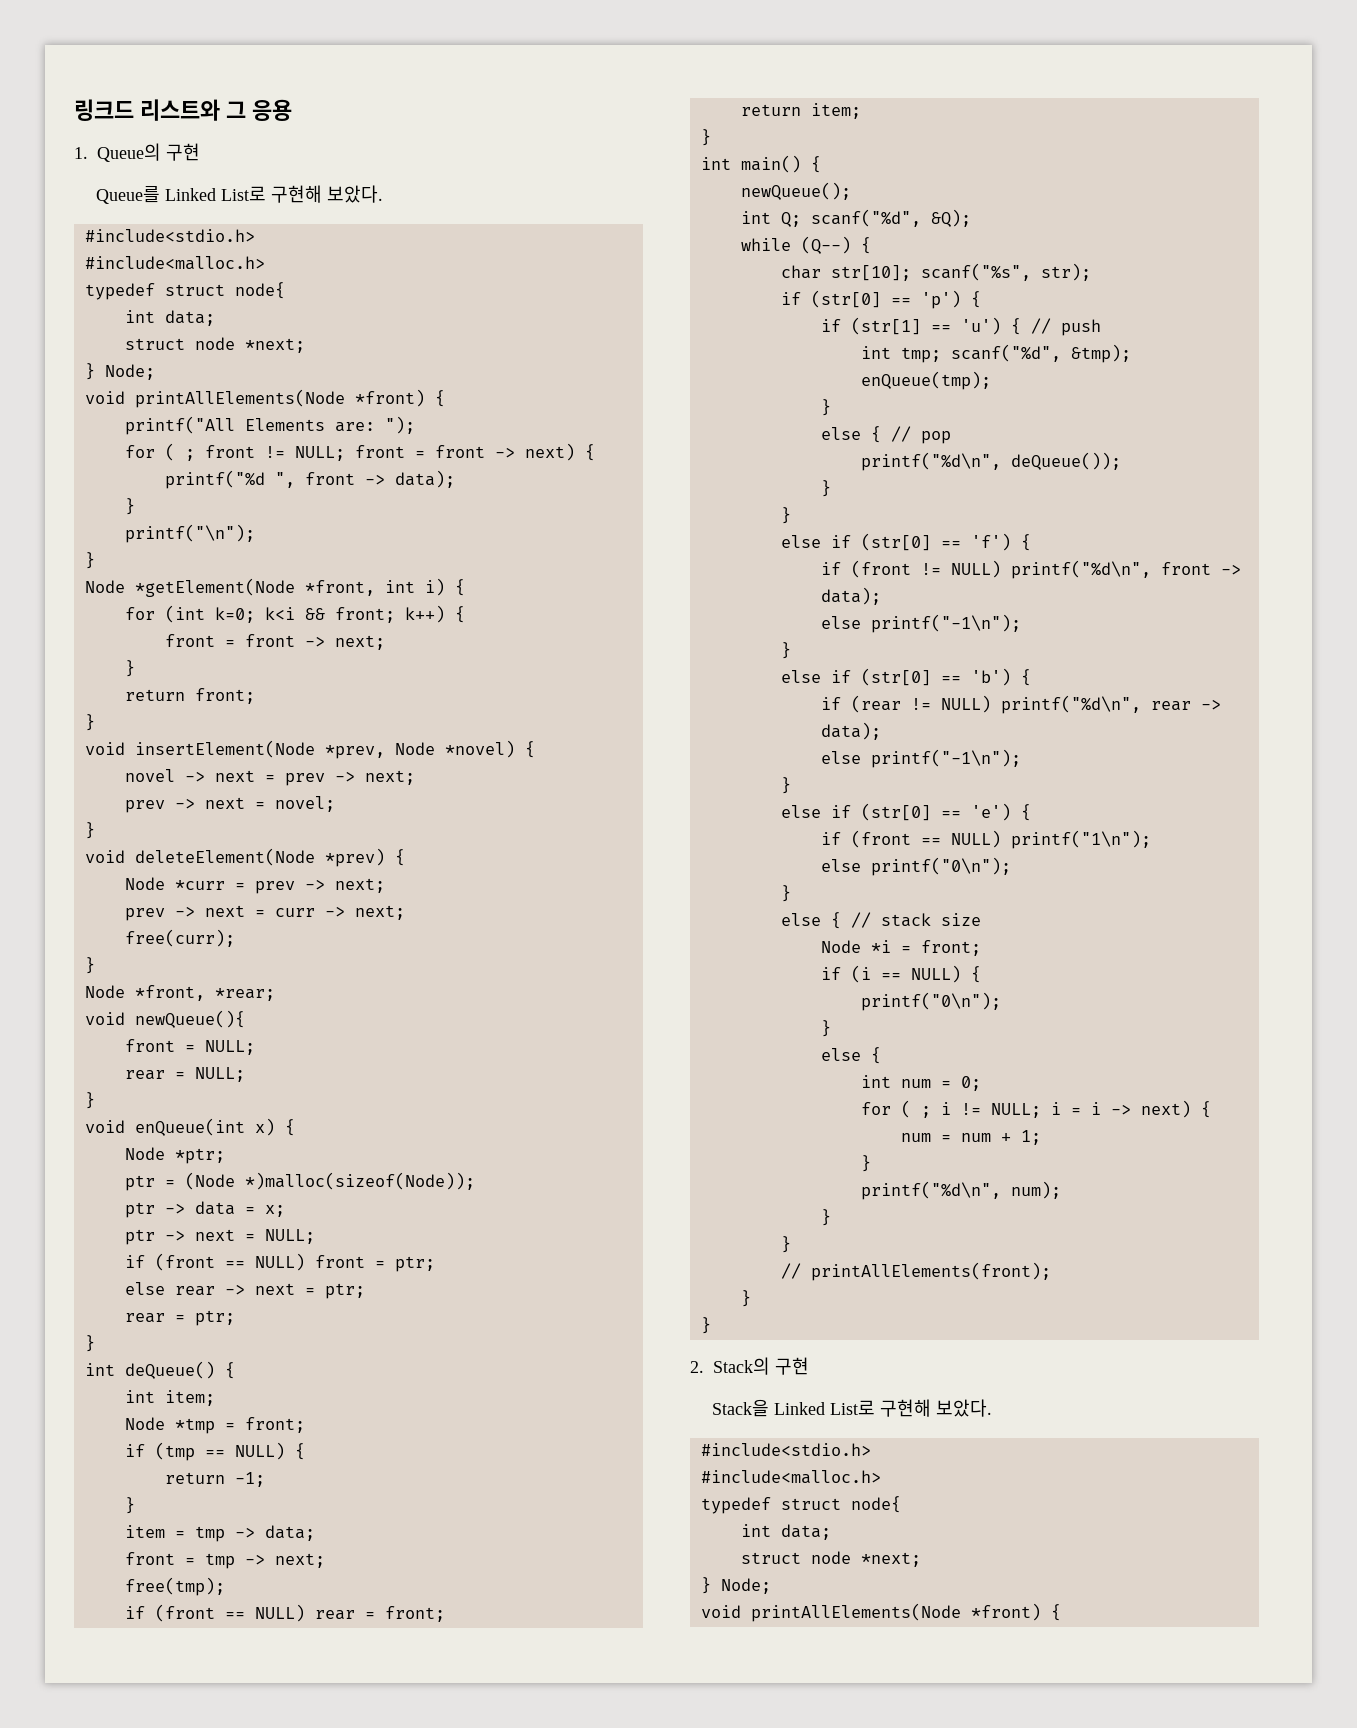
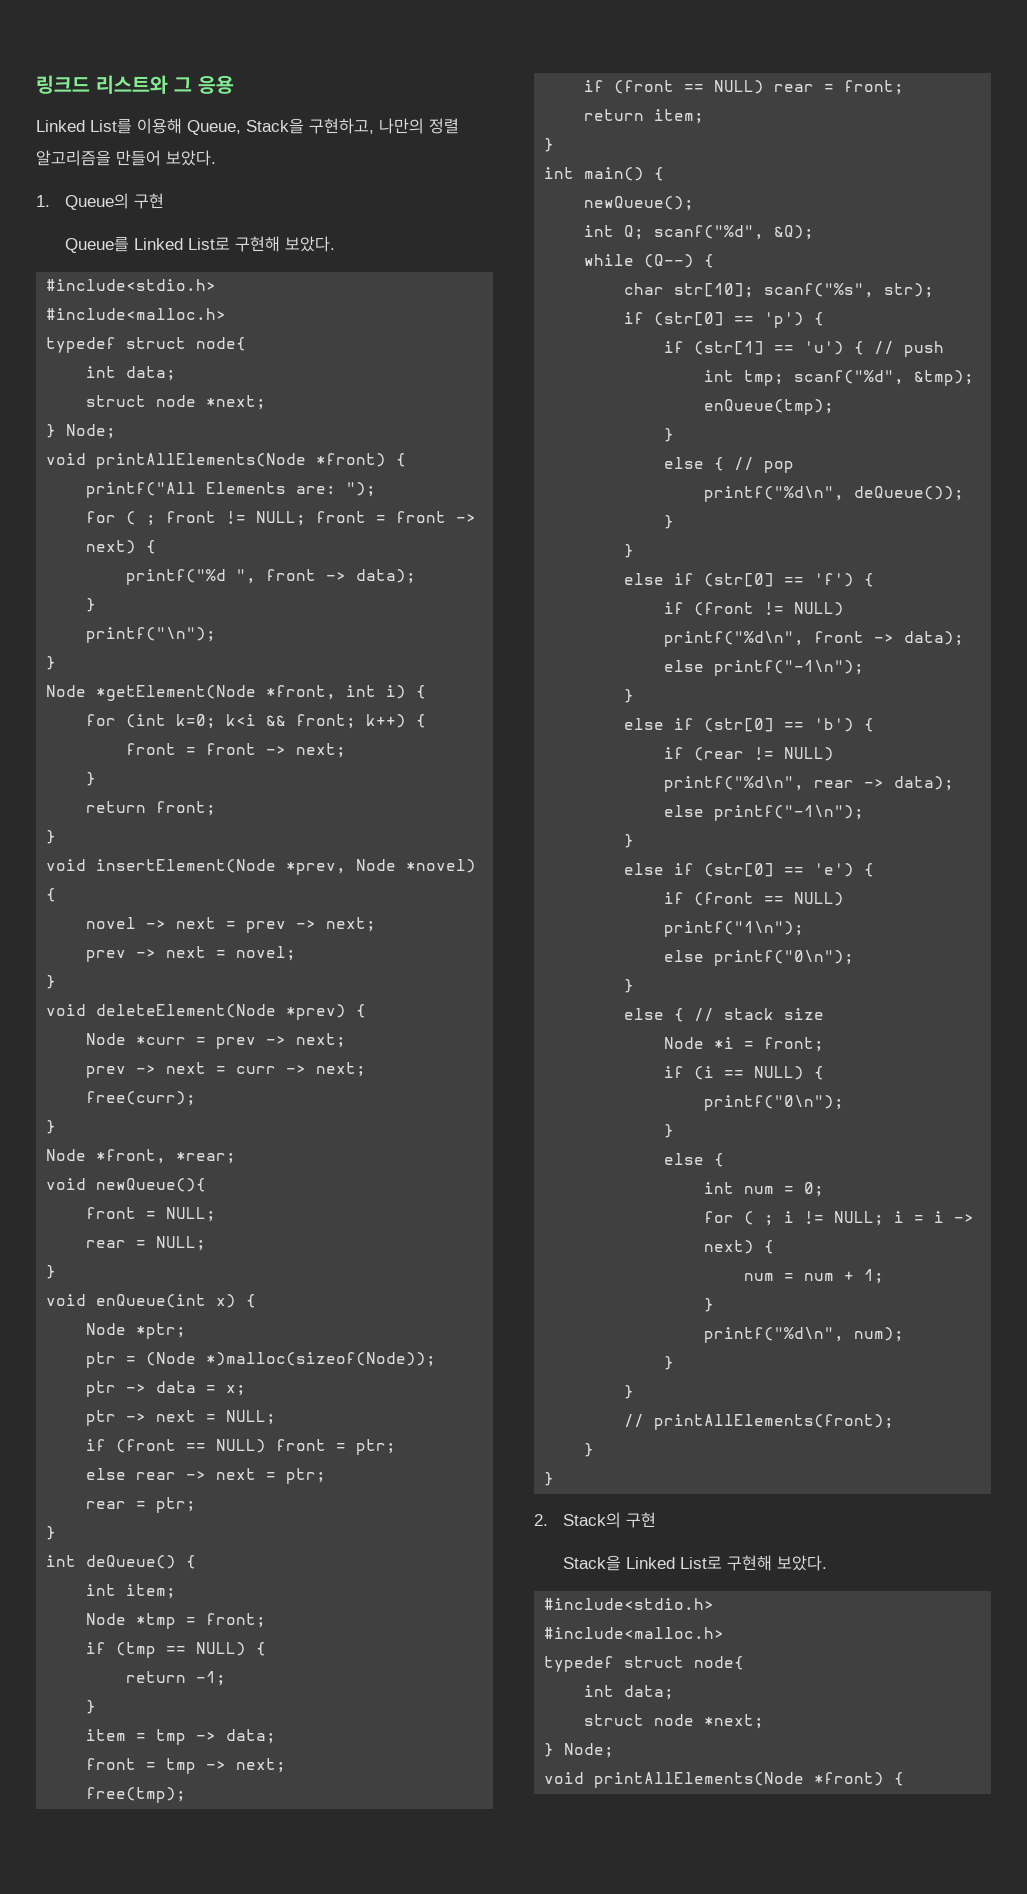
+ Linked List를 이용해 Queue, Stack을 구현하고, 나만의 정렬 알고리즘을 만들어 보았다.

